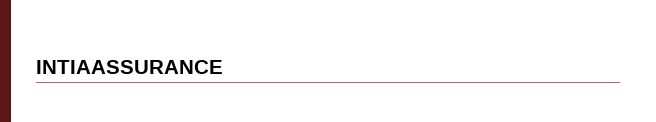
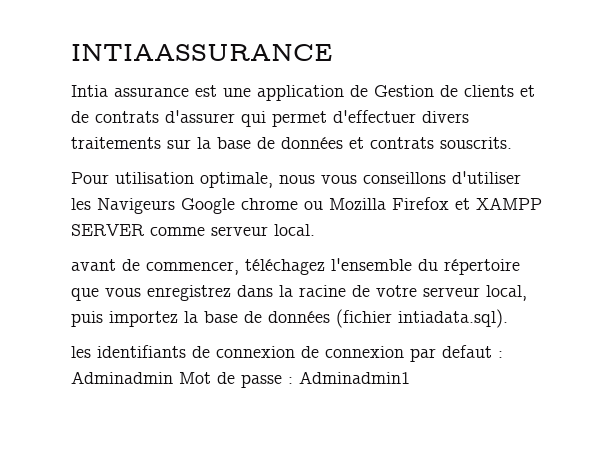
+ Intia assurance est une application de Gestion de clients et de contrats d'assurer qui permet d'effectuer divers traitements sur la base de données et contrats souscrits.
+ Pour utilisation optimale, nous vous conseillons d'utiliser les Navigeurs Google chrome ou Mozilla Firefox et XAMPP SERVER comme serveur local.
+ avant de commencer, téléchagez l'ensemble du répertoire que vous enregistrez dans la racine de votre serveur local, puis importez la base de données (fichier intiadata.sql).
+ les identifiants de connexion de connexion par defaut : Adminadmin Mot de passe : Adminadmin1

